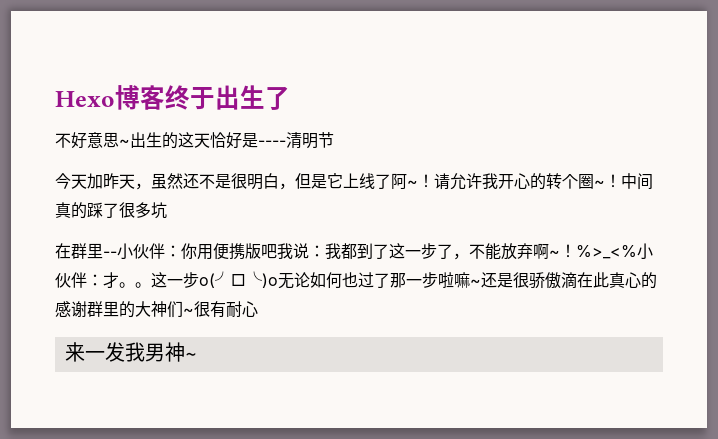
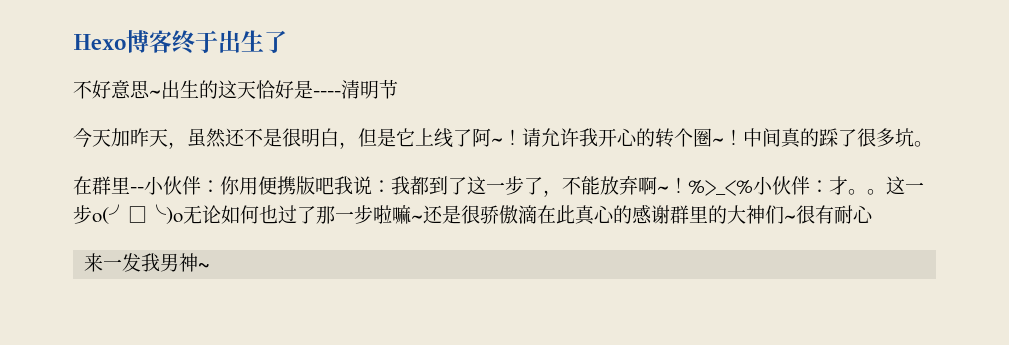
- 中间真的踩了很多坑
+ 中间真的踩了很多坑。

